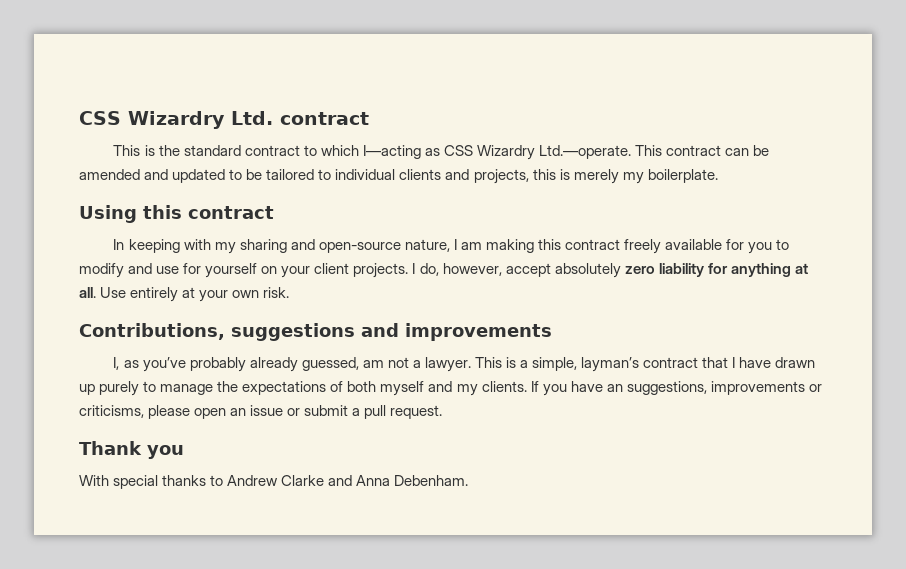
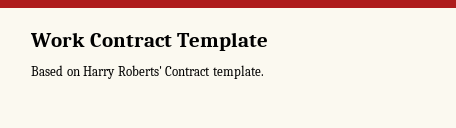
- CSS Wizardry Ltd. contract
- This is the standard contract to which I—acting as CSS Wizardry Ltd.—operate. This contract can be amended and updated to be tailored to individual clients and projects, this is merely my boilerplate.
- Using this contract
- In keeping with my sharing and open-source nature, I am making this contract freely available for you to modify and use for yourself on your client projects. I do, however, accept absolutely zero liability for anything at all. Use entirely at your own risk.
- Contributions, suggestions and improvements
- I, as you’ve probably already guessed, am not a lawyer. This is a simple, layman’s contract that I have drawn up purely to manage the expectations of both myself and my clients. If you have an suggestions, improvements or criticisms, please open an issue or submit a pull request.
- Thank you
- With special thanks to Andrew Clarke and Anna Debenham.
+ Work Contract Template
+ Based on Harry Roberts' Contract template.

